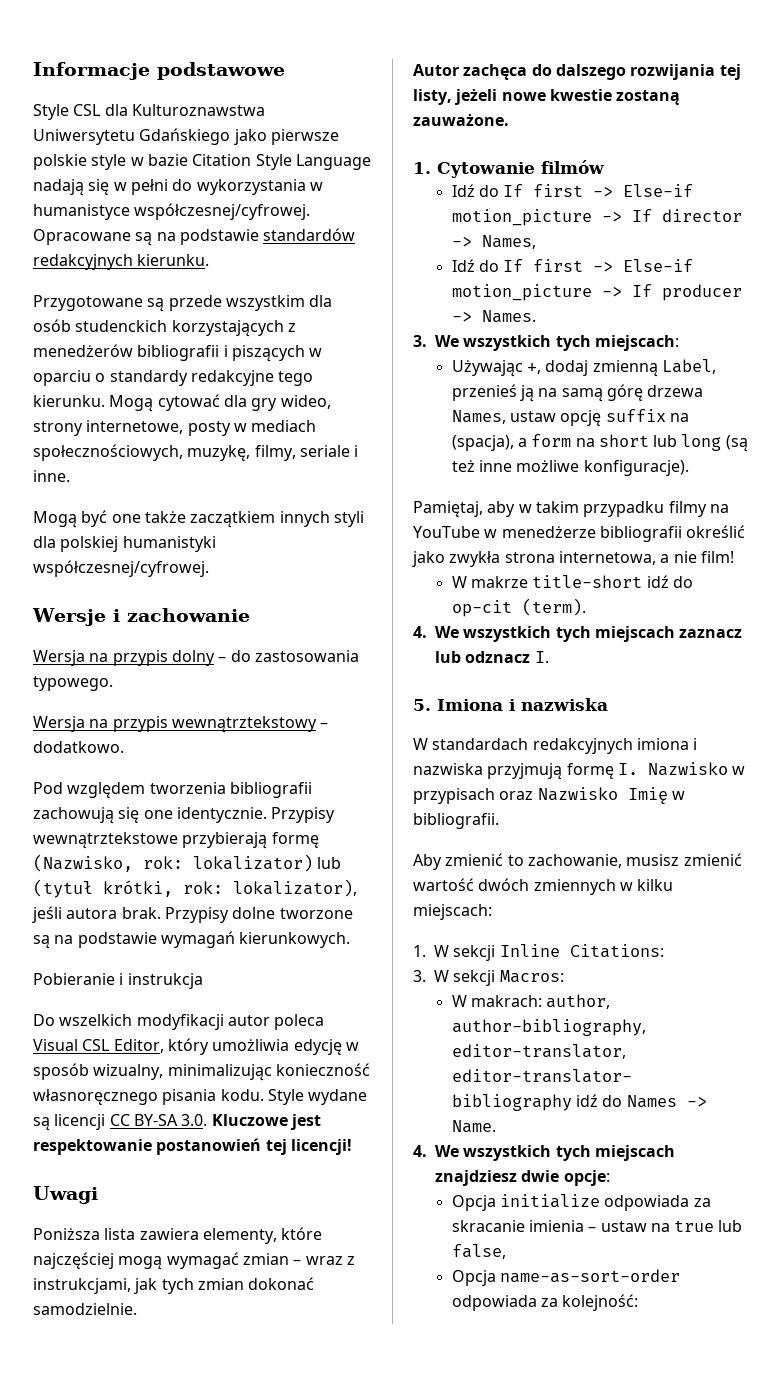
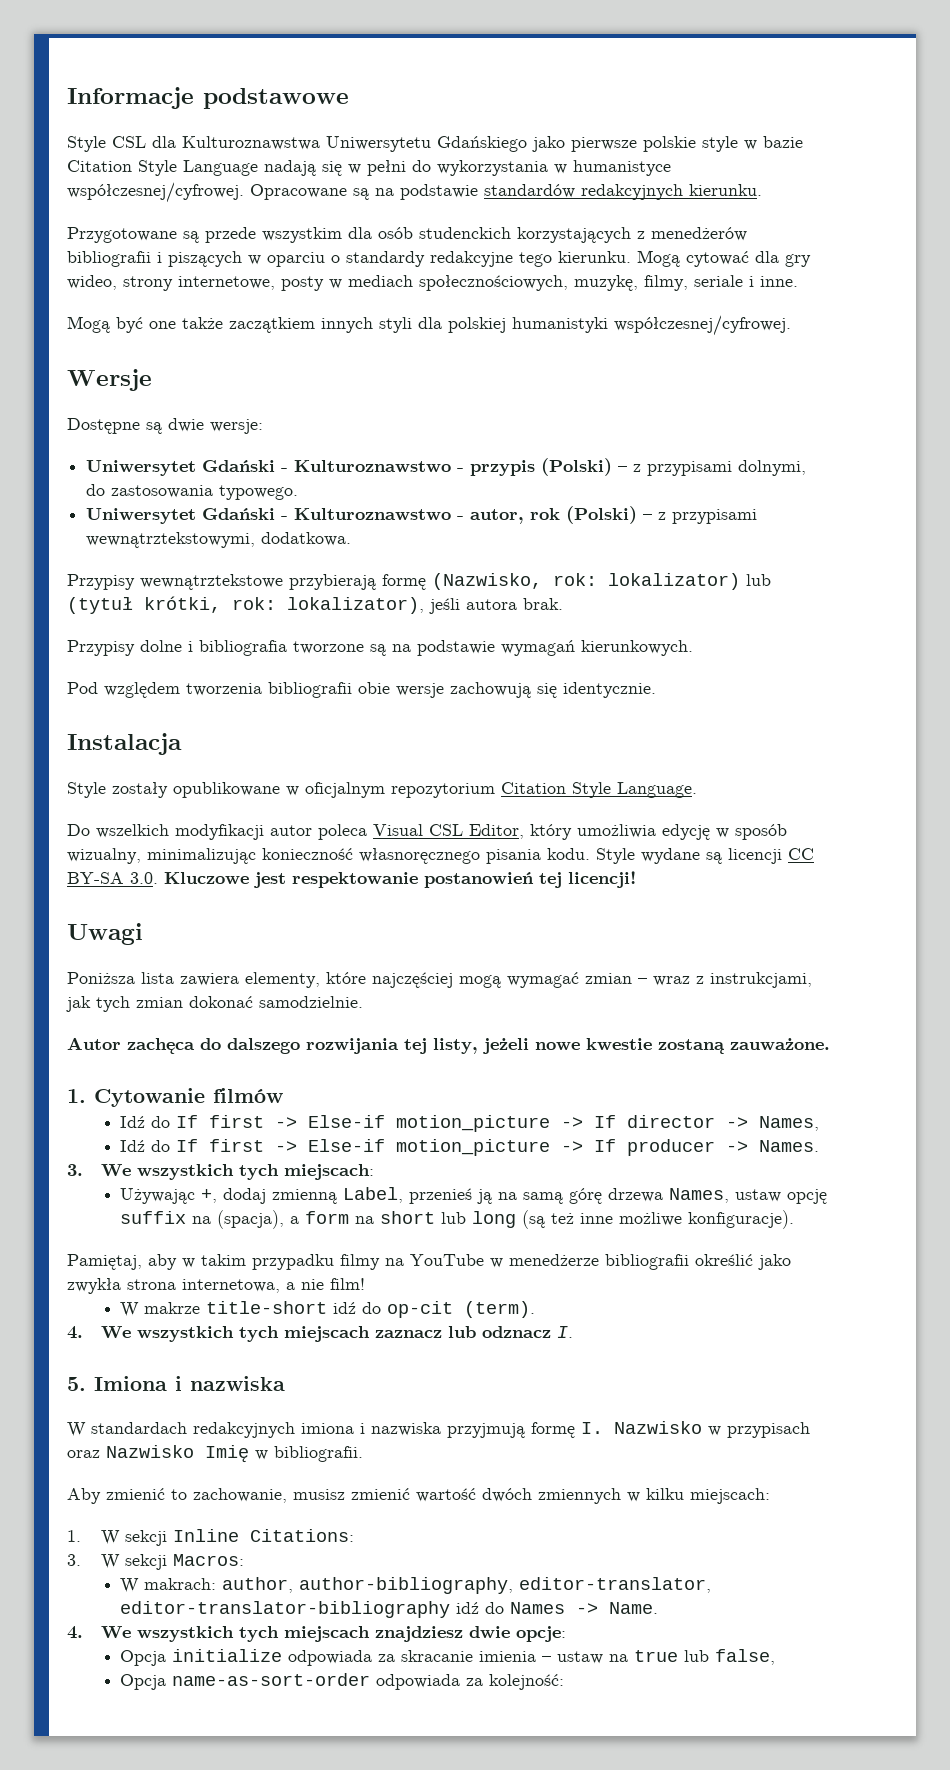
- Wersje i zachowanie
- Wersja na przypis dolny – do zastosowania typowego.
- Wersja na przypis wewnątrztekstowy – dodatkowo.
- Pod względem tworzenia bibliografii zachowują się one identycznie. Przypisy wewnątrztekstowe przybierają formę (Nazwisko, rok: lokalizator) lub (tytuł krótki, rok: lokalizator), jeśli autora brak. Przypisy dolne tworzone są na podstawie wymagań kierunkowych.
+ Wersje
+ Dostępne są dwie wersje:
+ Uniwersytet Gdański - Kulturoznawstwo - przypis (Polski) – z przypisami dolnymi, do zastosowania typowego.
+ Uniwersytet Gdański - Kulturoznawstwo - autor, rok (Polski) – z przypisami wewnątrztekstowymi, dodatkowa.
+ Przypisy wewnątrztekstowe przybierają formę (Nazwisko, rok: lokalizator) lub (tytuł krótki, rok: lokalizator), jeśli autora brak.
+ Przypisy dolne i bibliografia tworzone są na podstawie wymagań kierunkowych.
- Pobieranie i instrukcja
+ Pod względem tworzenia bibliografii obie wersje zachowują się identycznie.
+ Instalacja
+ Style zostały opublikowane w oficjalnym repozytorium Citation Style Language.

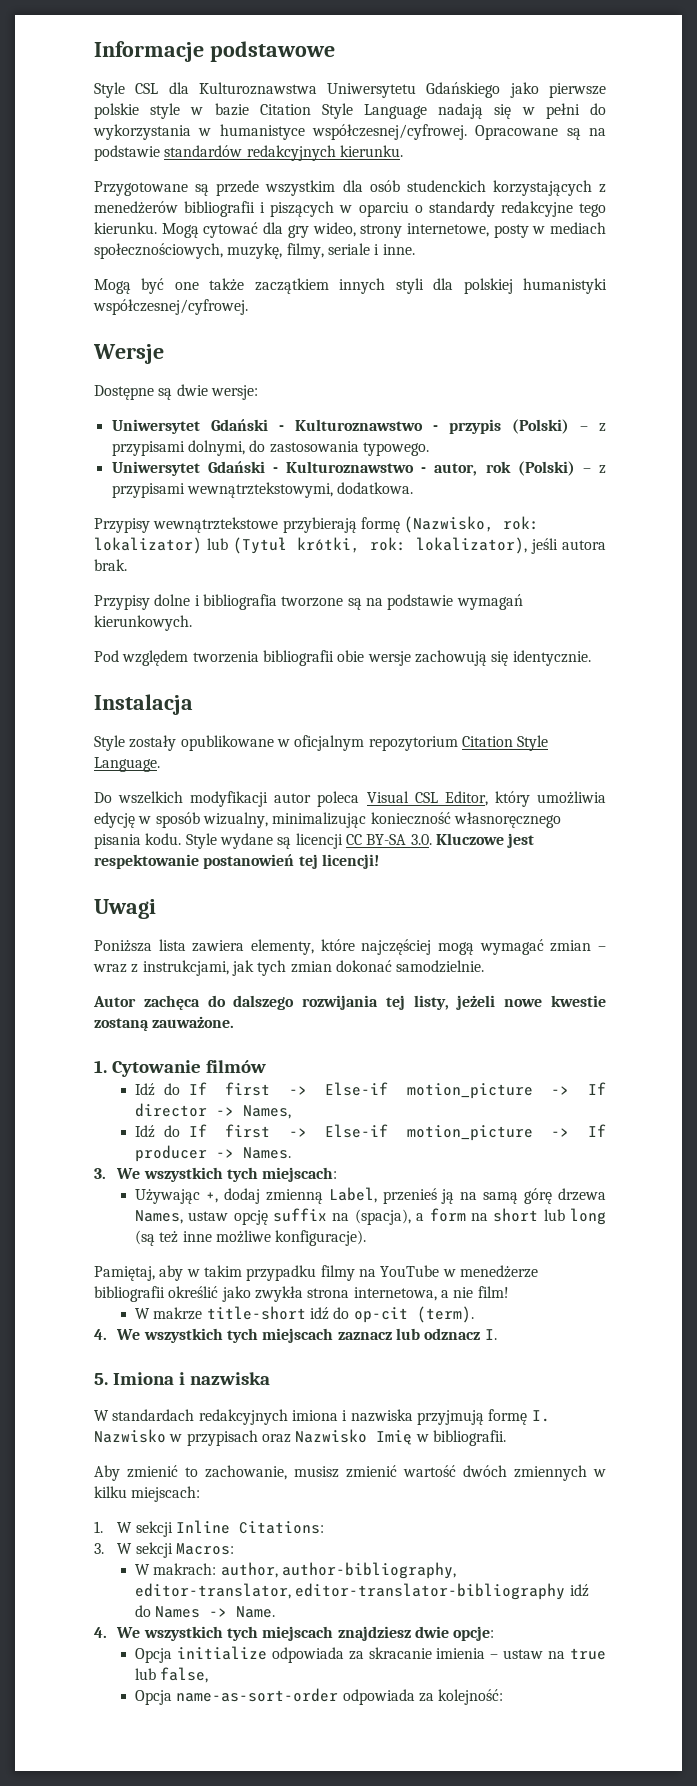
- Przypisy wewnątrztekstowe przybierają formę (Nazwisko, rok: lokalizator) lub (tytuł krótki, rok: lokalizator), jeśli autora brak.
+ Przypisy wewnątrztekstowe przybierają formę (Nazwisko, rok: lokalizator) lub (Tytuł krótki, rok: lokalizator), jeśli autora brak.

